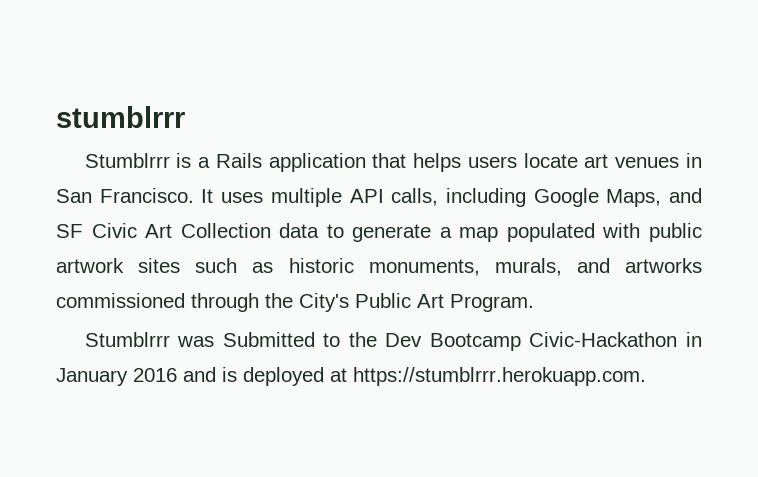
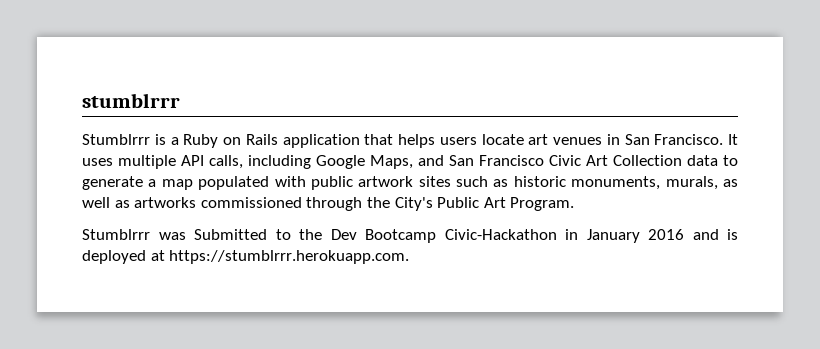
- Stumblrrr is a Rails application that helps users locate art venues in San Francisco.
+ Stumblrrr is a Ruby on Rails application that helps users locate art venues in San Francisco.
- It uses multiple API calls, including Google Maps, and SF Civic Art Collection data to generate a map populated with public artwork sites such as historic monuments, murals, and artworks commissioned through the City's Public Art Program.
+ It uses multiple API calls, including Google Maps, and San Francisco Civic Art Collection data to generate a map populated with public artwork sites such as historic monuments, murals, as well as artworks commissioned through the City's Public Art Program.

